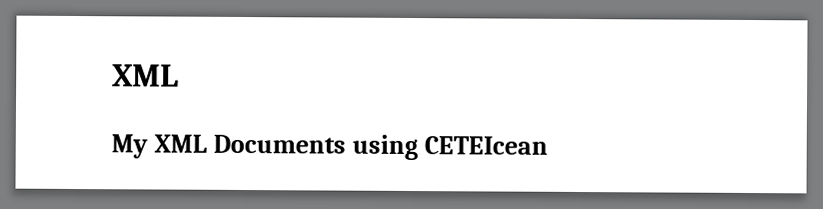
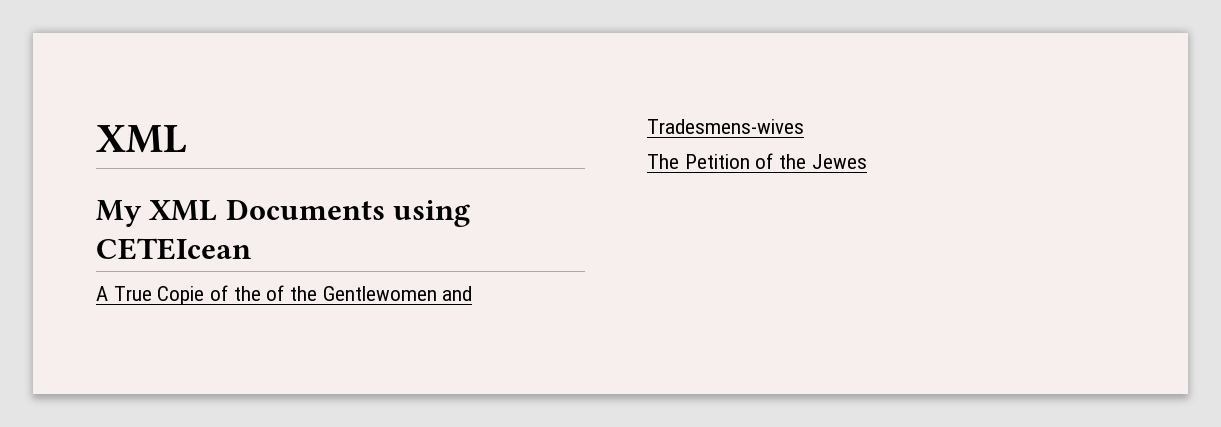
+ A True Copie of the of the Gentlewomen and Tradesmens-wives
+ The Petition of the Jewes

